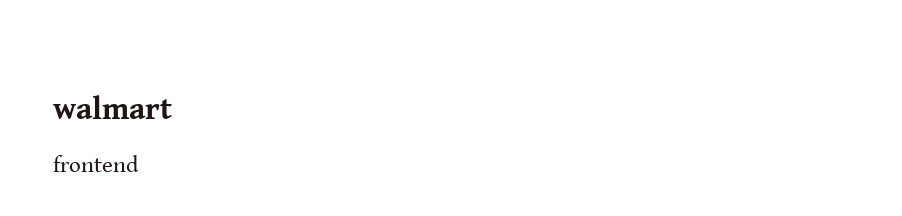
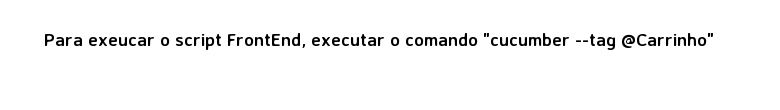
- walmart
- frontend
+ Para exeucar o script FrontEnd, executar o comando "cucumber --tag @Carrinho"

